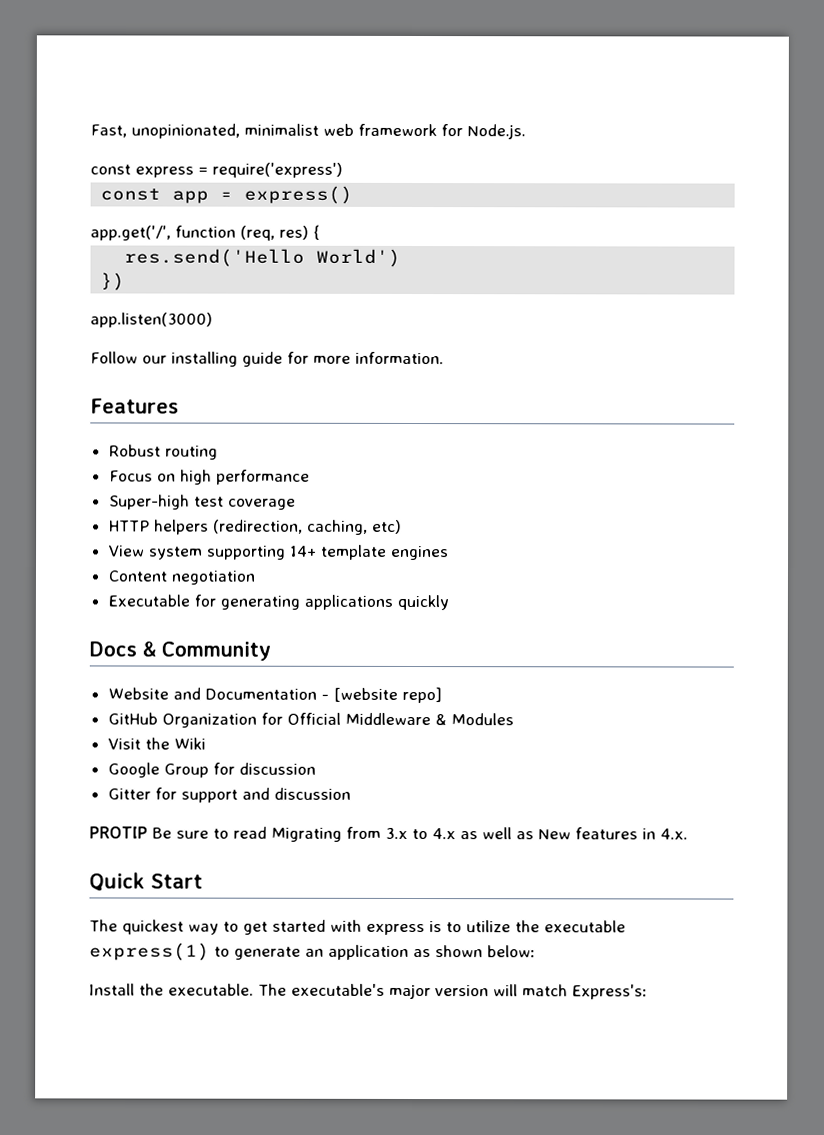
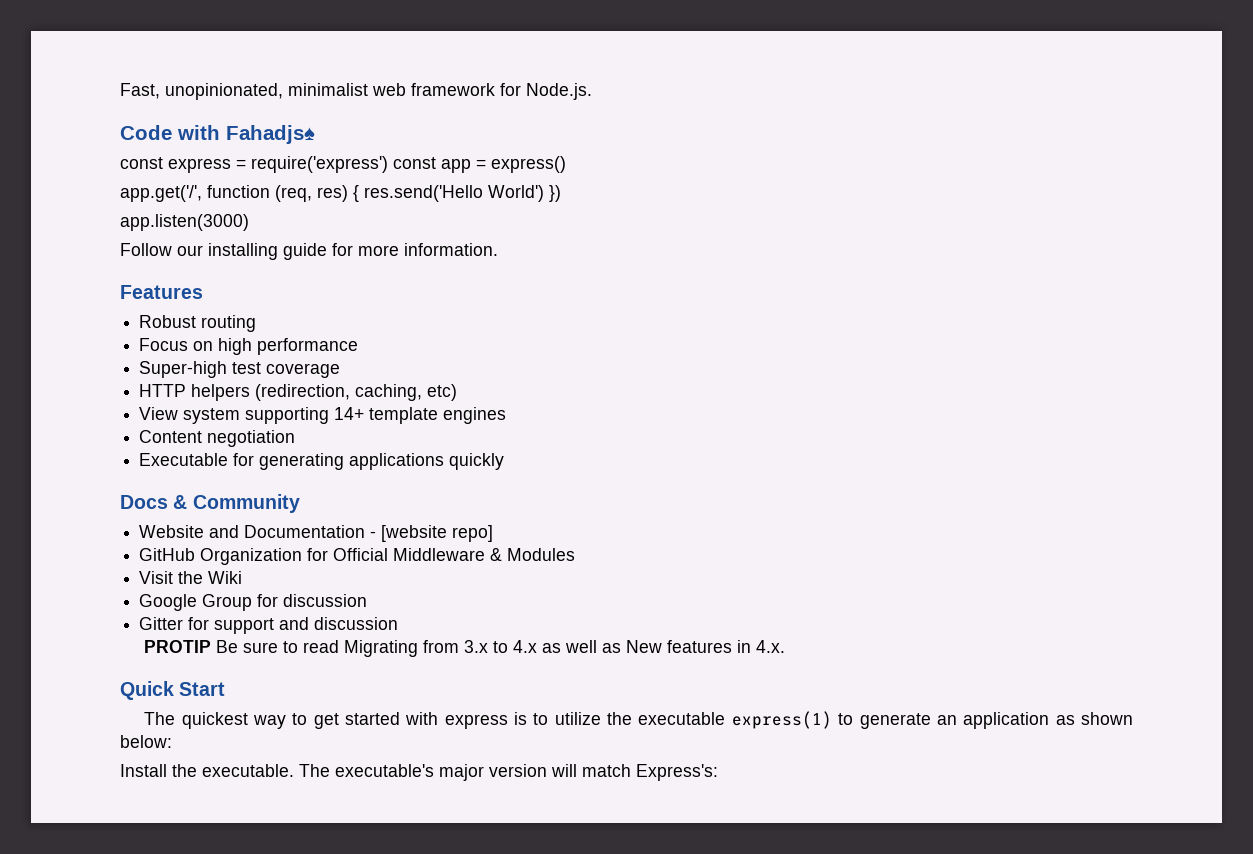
+ Code with Fahadjs♠
- const express = require('express')
- const app = express()
+ const express = require('express') const app = express()
- app.get('/', function (req, res) {
- res.send('Hello World')
- })
+ app.get('/', function (req, res) { res.send('Hello World') })

